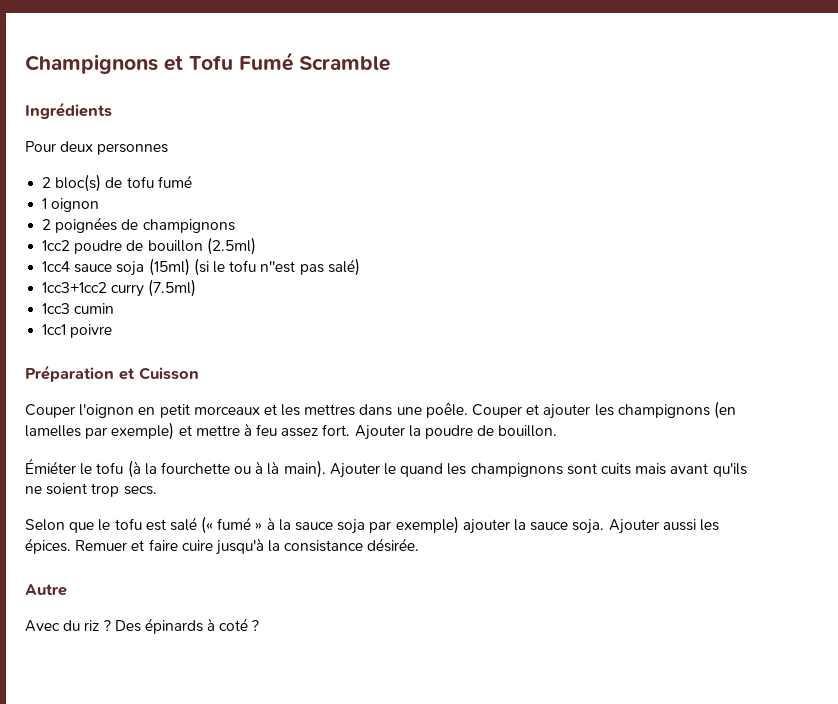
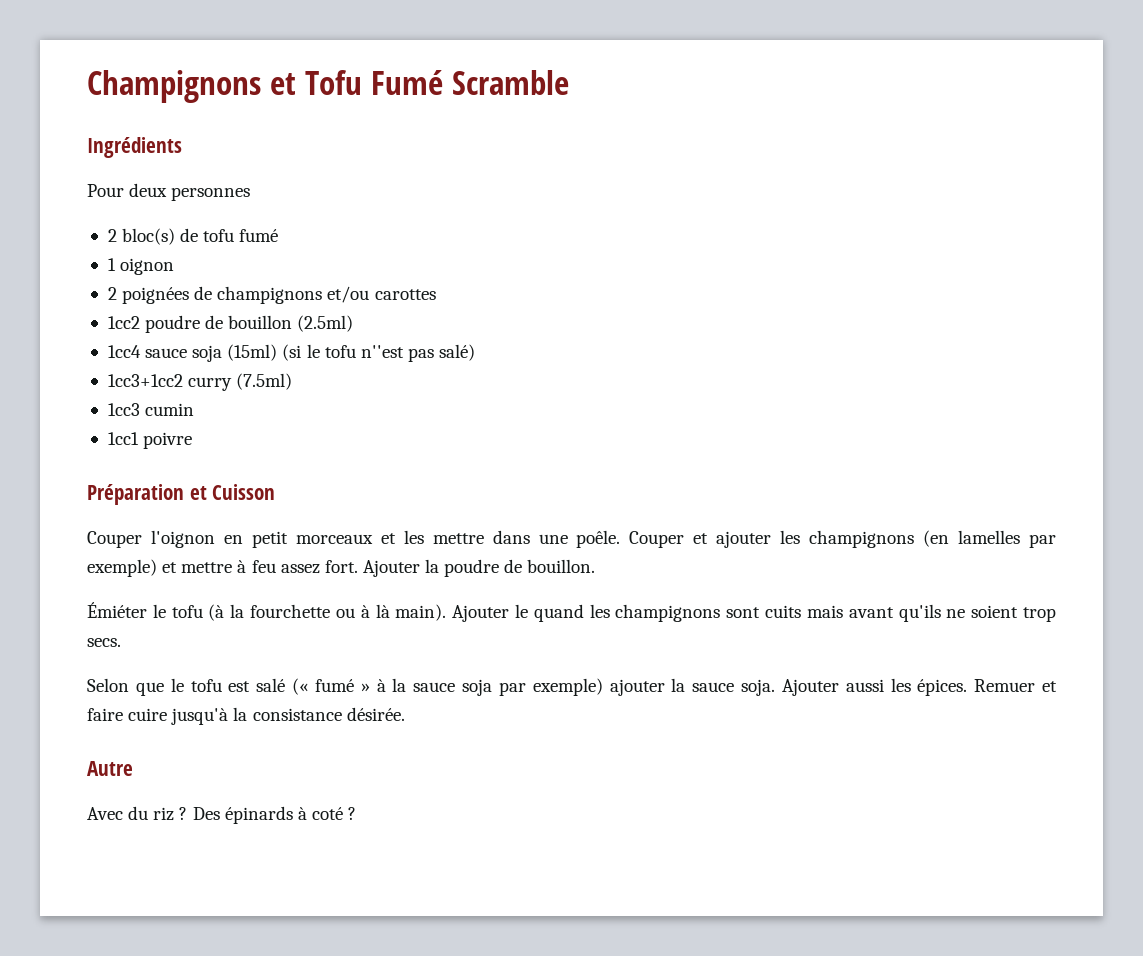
- 2 poignées de champignons
+ 2 poignées de champignons et/ou carottes
- Couper l'oignon en petit morceaux et les mettres dans une poêle.
+ Couper l'oignon en petit morceaux et les mettre dans une poêle.

